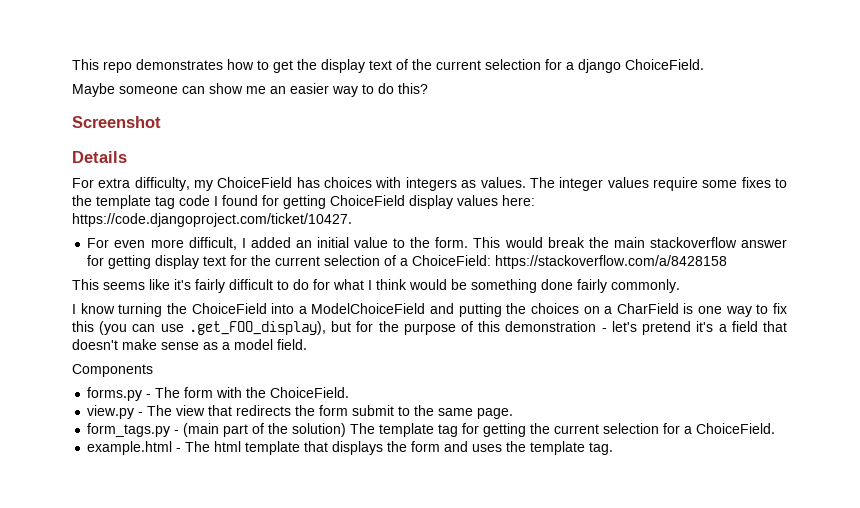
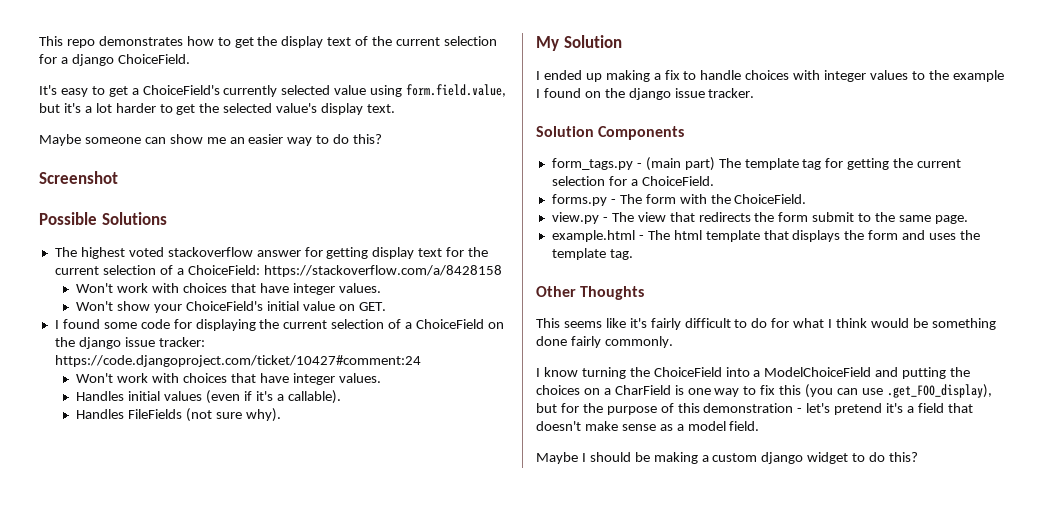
+ It's easy to get a ChoiceField's currently selected value using form.field.value, but it's a lot harder to get the selected value's display text.
- Details
- For extra difficulty, my ChoiceField has choices with integers as values. The integer values require some fixes to the template tag code I found for getting ChoiceField display values here: https://code.djangoproject.com/ticket/10427.
- For even more difficult, I added an initial value to the form. This would break the main stackoverflow answer for getting display text for the current selection of a ChoiceField: https://stackoverflow.com/a/8428158
+ Possible Solutions
+ The highest voted stackoverflow answer for getting display text for the current selection of a ChoiceField: https://stackoverflow.com/a/8428158
+ Won't work with choices that have integer values.
+ Won't show your ChoiceField's initial value on GET.
+ I found some code for displaying the current selection of a ChoiceField on the django issue tracker: https://code.djangoproject.com/ticket/10427#comment:24
+ Won't work with choices that have integer values.
+ Handles initial values (even if it's a callable).
+ Handles FileFields (not sure why).
+ My Solution
+ I ended up making a fix to handle choices with integer values to the example I found on the django issue tracker.
+ Solution Components
+ form_tags.py - (main part) The template tag for getting the current selection for a ChoiceField.
+ forms.py - The form with the ChoiceField.
+ view.py - The view that redirects the form submit to the same page.
+ example.html - The html template that displays the form and uses the template tag.
+ Other Thoughts
- Components
- forms.py - The form with the ChoiceField.
- view.py - The view that redirects the form submit to the same page.
- form_tags.py - (main part of the solution) The template tag for getting the current selection for a ChoiceField.
- example.html - The html template that displays the form and uses the template tag.
+ Maybe I should be making a custom django widget to do this?

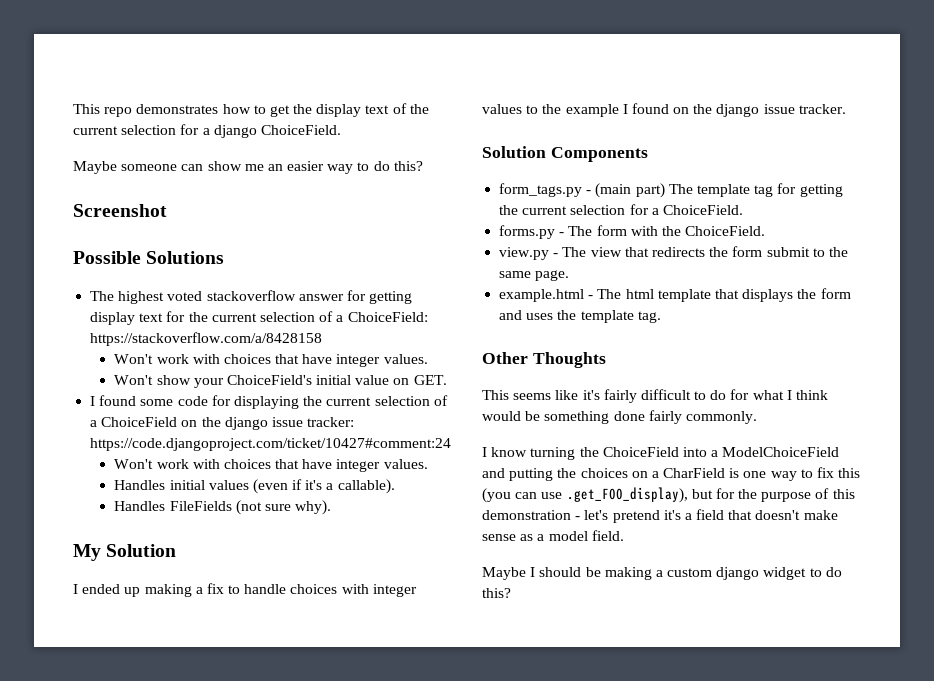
- It's easy to get a ChoiceField's currently selected value using form.field.value, but it's a lot harder to get the selected value's display text.

